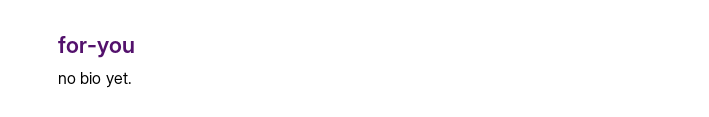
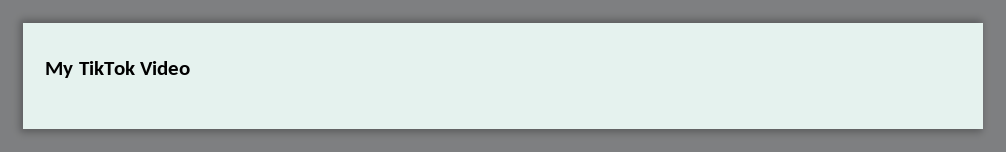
- for-you
- no bio yet.
+ My TikTok Video

